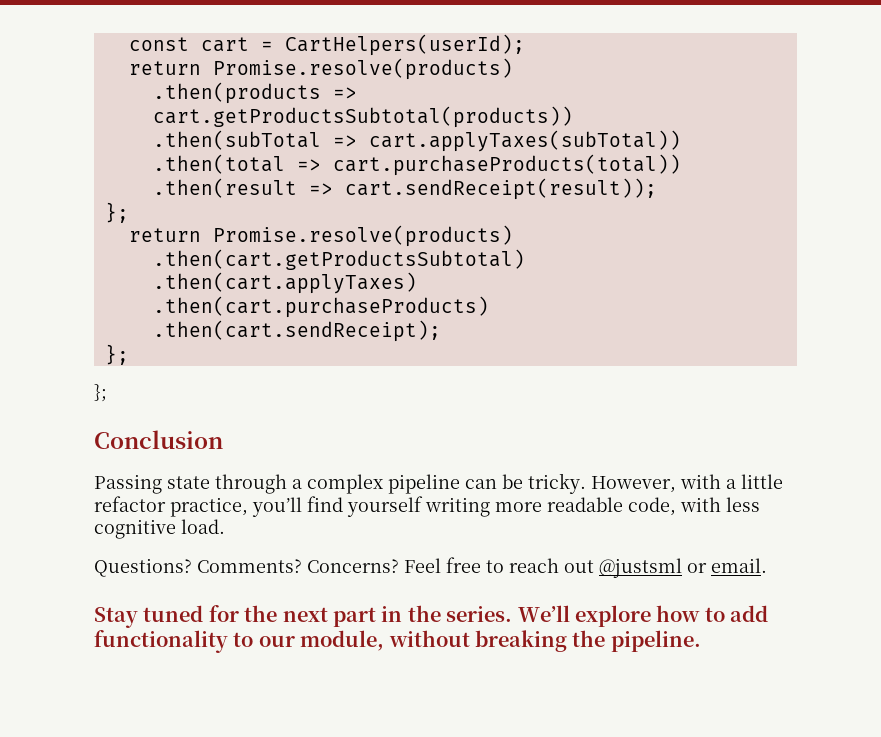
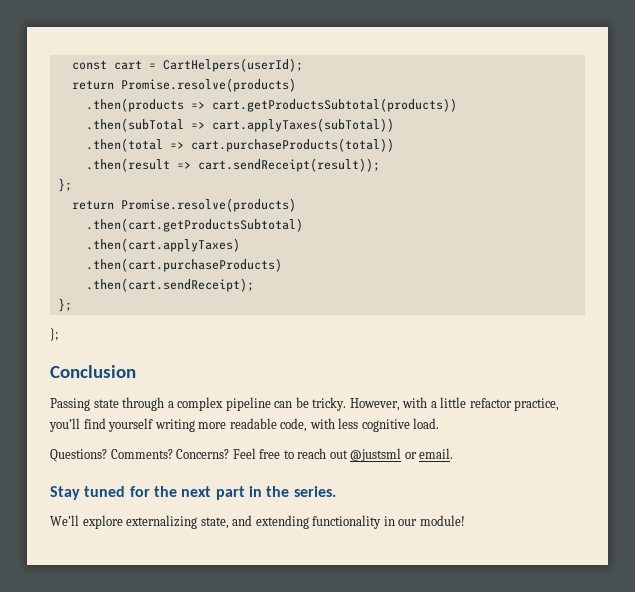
- Stay tuned for the next part in the series. We’ll explore how to add functionality to our module, without breaking the pipeline.
+ Stay tuned for the next part in the series.
+ We’ll explore externalizing state, and extending functionality in our module!

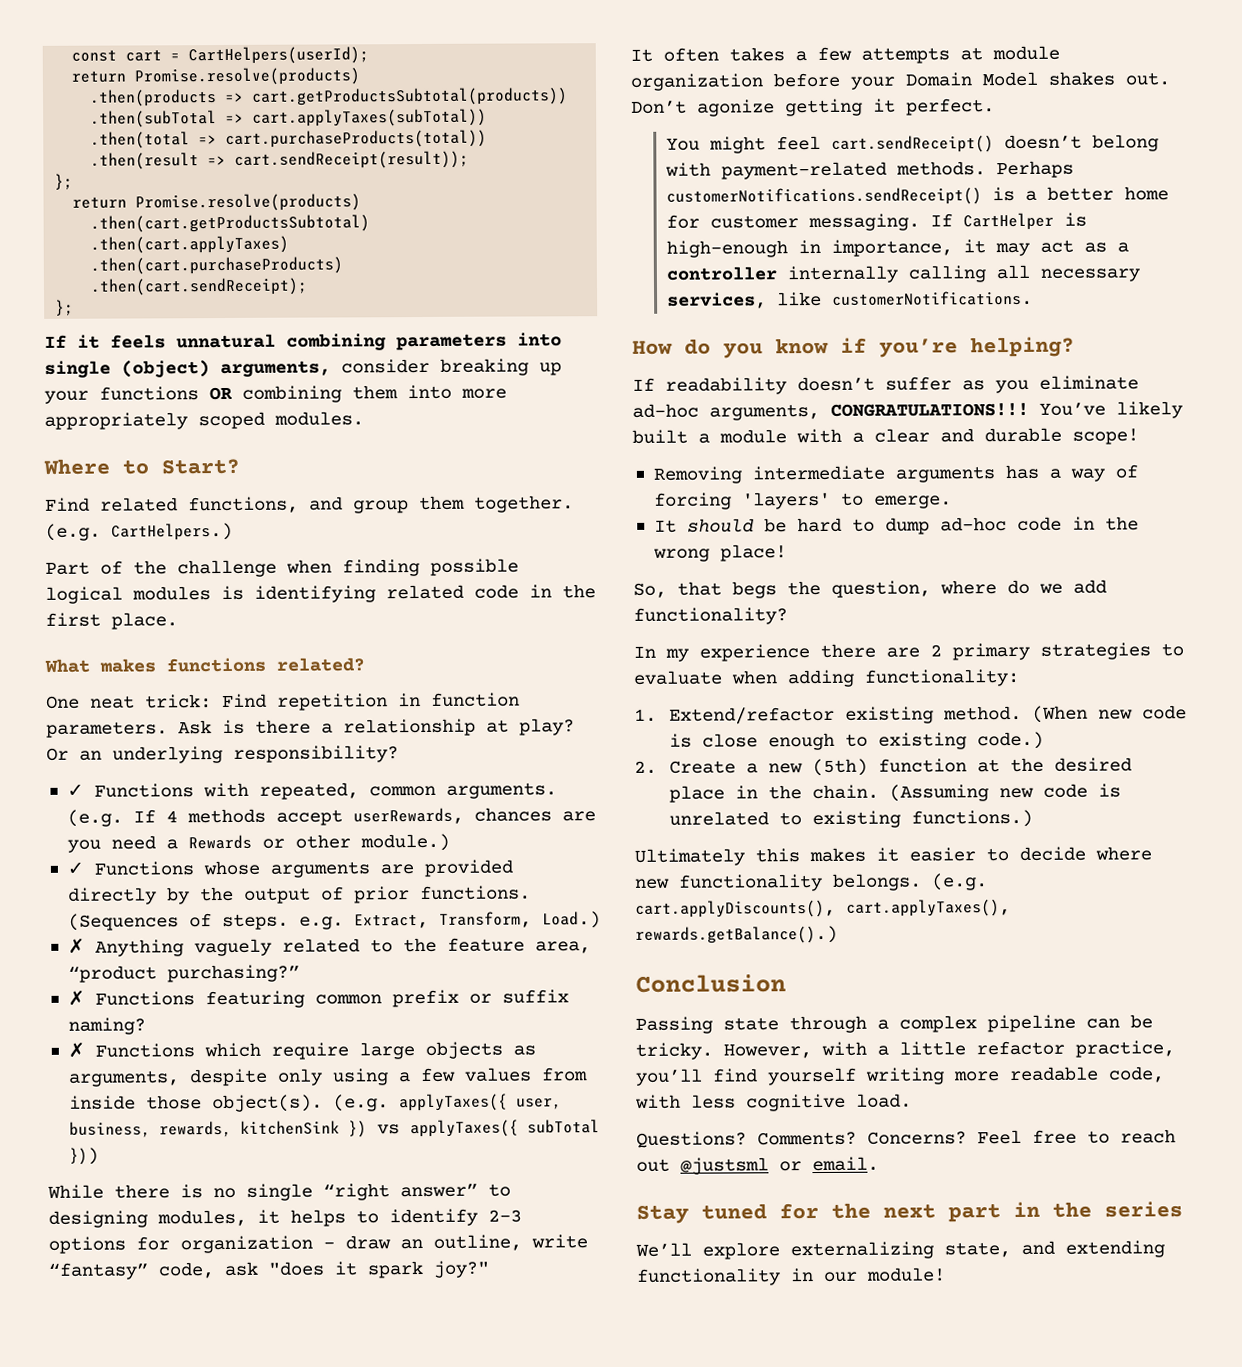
  .then(cart.sendReceipt);
  };
- };
+ If it feels unnatural combining parameters into single (object) arguments, consider breaking up your functions OR combining them into more appropriately scoped modules.
+ Where to Start?
+ Find related functions, and group them together. (e.g. CartHelpers.)
+ Part of the challenge when finding possible logical modules is identifying related code in the first place.
+ What makes functions related?
+ One neat trick: Find repetition in function parameters. Ask is there a relationship at play? Or an underlying responsibility?
+ ✓ Functions with repeated, common arguments. (e.g. If 4 methods accept userRewards, chances are you need a Rewards or other module.)
+ ✓ Functions whose arguments are provided directly by the output of prior functions. (Sequences of steps. e.g. Extract, Transform, Load.)
+ ✗ Anything vaguely related to the feature area, “product purchasing?”
+ ✗ Functions featuring common prefix or suffix naming?
+ ✗ Functions which require large objects as arguments, despite only using a few values from inside those object(s). (e.g. applyTaxes({ user, business, rewards, kitchenSink }) vs applyTaxes({ subTotal }))
+ While there is no single “right answer” to designing modules, it helps to identify 2-3 options for organization - draw an outline, write “fantasy” code, ask "does it spark joy?"
+ It often takes a few attempts at module organization before your Domain Model shakes out. Don’t agonize getting it perfect.
+ You might feel cart.sendReceipt() doesn’t belong with payment-related methods. Perhaps customerNotifications.sendReceipt() is a better home for customer messaging. If CartHelper is high-enough in importance, it may act as a controller internally calling all necessary services, like customerNotifications.
+ How do you know if you’re helping?
+ If readability doesn’t suffer as you eliminate ad-hoc arguments, CONGRATULATIONS!!! You’ve likely built a module with a clear and durable scope!
+ Removing intermediate arguments has a way of forcing 'layers' to emerge.
+ It should be hard to dump ad-hoc code in the wrong place!
+ So, that begs the question, where do we add functionality?
+ In my experience there are 2 primary strategies to evaluate when adding functionality:
+ 1. Extend/refactor existing method. (When new code is close enough to existing code.)
+ 2. Create a new (5th) function at the desired place in the chain. (Assuming new code is unrelated to existing functions.)
+ Ultimately this makes it easier to decide where new functionality belongs. (e.g. cart.applyDiscounts(), cart.applyTaxes(), rewards.getBalance().)
- Stay tuned for the next part in the series.
+ Stay tuned for the next part in the series

